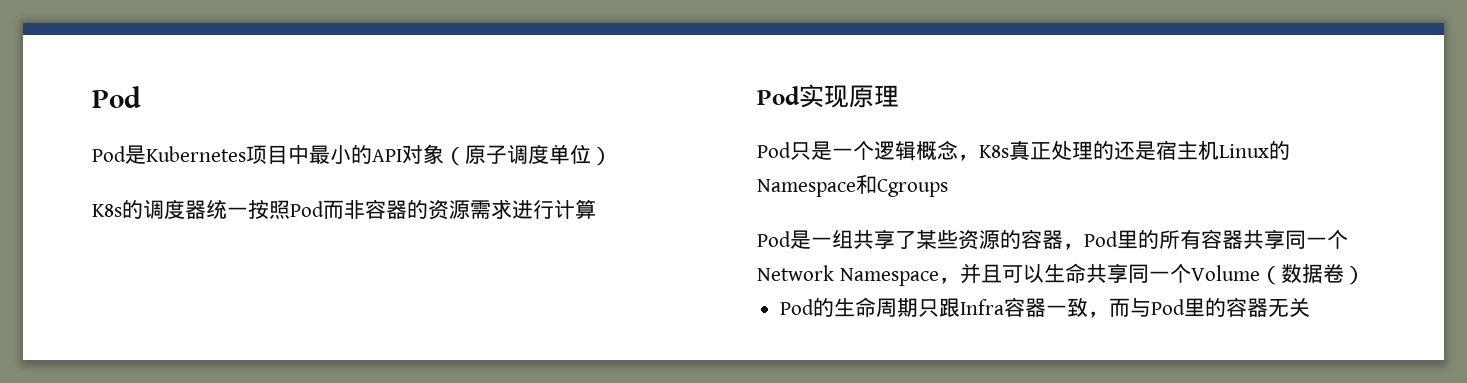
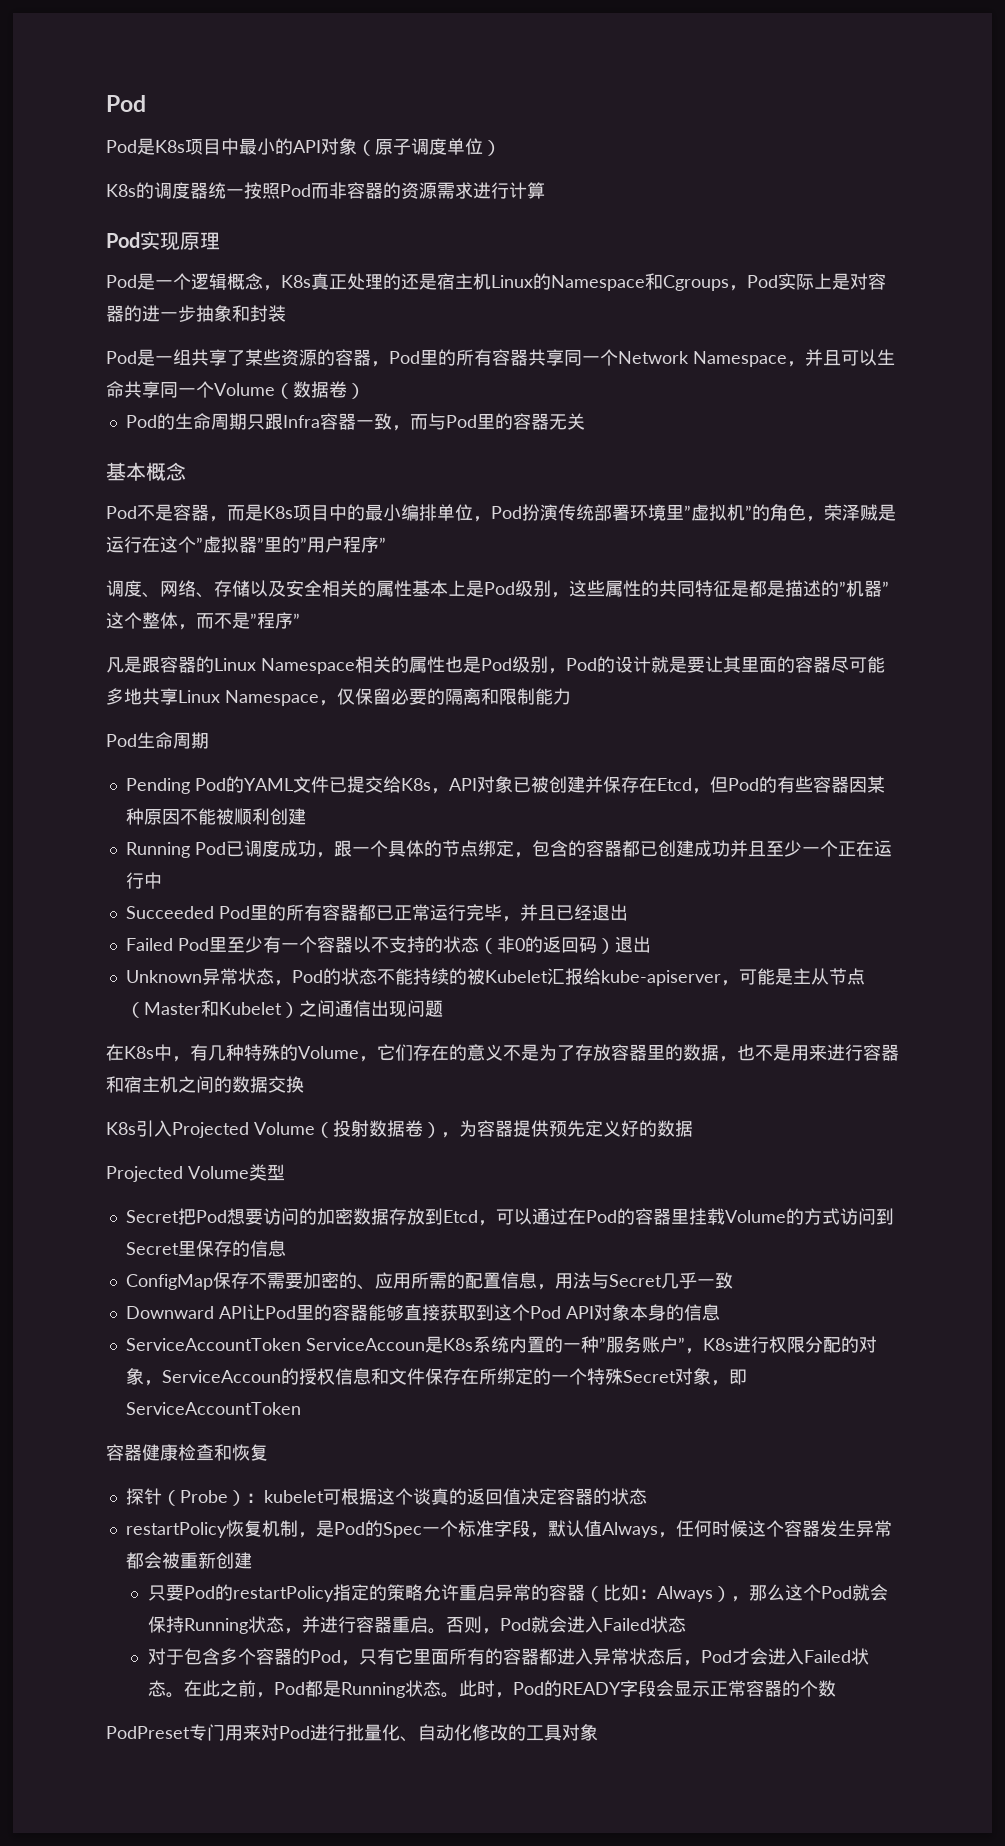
- Pod是Kubernetes项目中最小的API对象（原子调度单位）
+ Pod是K8s项目中最小的API对象（原子调度单位）
- Pod只是一个逻辑概念，K8s真正处理的还是宿主机Linux的Namespace和Cgroups
+ Pod是一个逻辑概念，K8s真正处理的还是宿主机Linux的Namespace和Cgroups，Pod实际上是对容器的进一步抽象和封装
+ 基本概念
+ Pod不是容器，而是K8s项目中的最小编排单位，Pod扮演传统部署环境里”虚拟机”的角色，荣泽贼是运行在这个”虚拟器”里的”用户程序”
+ 调度、网络、存储以及安全相关的属性基本上是Pod级别，这些属性的共同特征是都是描述的”机器”这个整体，而不是”程序”
+ 凡是跟容器的Linux Namespace相关的属性也是Pod级别，Pod的设计就是要让其里面的容器尽可能多地共享Linux Namespace，仅保留必要的隔离和限制能力
+ Pod生命周期
+ Pending Pod的YAML文件已提交给K8s，API对象已被创建并保存在Etcd，但Pod的有些容器因某种原因不能被顺利创建
+ Running Pod已调度成功，跟一个具体的节点绑定，包含的容器都已创建成功并且至少一个正在运行中
+ Succeeded Pod里的所有容器都已正常运行完毕，并且已经退出
+ Failed Pod里至少有一个容器以不支持的状态（非0的返回码）退出
+ Unknown异常状态，Pod的状态不能持续的被Kubelet汇报给kube-apiserver，可能是主从节点（Master和Kubelet）之间通信出现问题
+ 在K8s中，有几种特殊的Volume，它们存在的意义不是为了存放容器里的数据，也不是用来进行容器和宿主机之间的数据交换
+ K8s引入Projected Volume（投射数据卷），为容器提供预先定义好的数据
+ Projected Volume类型
+ Secret把Pod想要访问的加密数据存放到Etcd，可以通过在Pod的容器里挂载Volume的方式访问到Secret里保存的信息
+ ConfigMap保存不需要加密的、应用所需的配置信息，用法与Secret几乎一致
+ Downward API让Pod里的容器能够直接获取到这个Pod API对象本身的信息
+ ServiceAccountToken ServiceAccoun是K8s系统内置的一种”服务账户”，K8s进行权限分配的对象，ServiceAccoun的授权信息和文件保存在所绑定的一个特殊Secret对象，即ServiceAccountToken
+ 容器健康检查和恢复
+ 探针（Probe）：kubelet可根据这个谈真的返回值决定容器的状态
+ restartPolicy恢复机制，是Pod的Spec一个标准字段，默认值Always，任何时候这个容器发生异常都会被重新创建
+ 只要Pod的restartPolicy指定的策略允许重启异常的容器（比如：Always），那么这个Pod就会保持Running状态，并进行容器重启。否则，Pod就会进入Failed状态
+ 对于包含多个容器的Pod，只有它里面所有的容器都进入异常状态后，Pod才会进入Failed状态。在此之前，Pod都是Running状态。此时，Pod的READY字段会显示正常容器的个数
+ PodPreset专门用来对Pod进行批量化、自动化修改的工具对象

